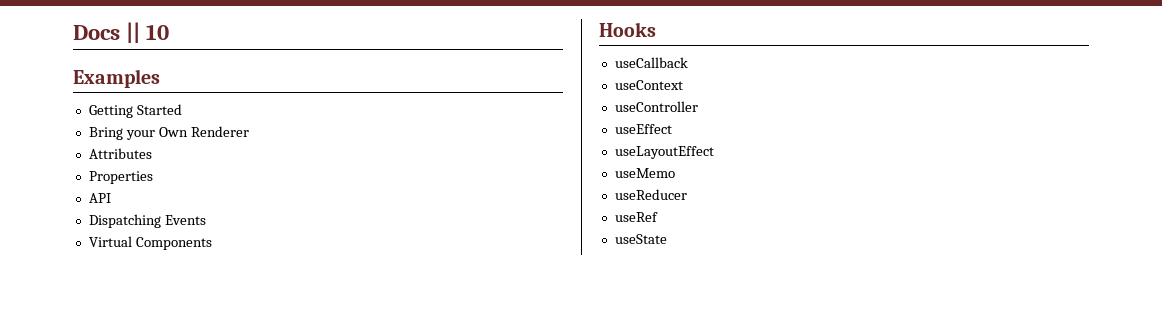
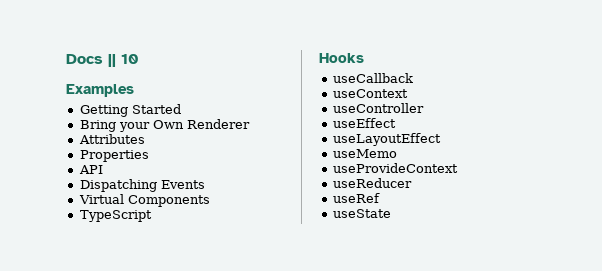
+ TypeScript
+ useProvideContext

